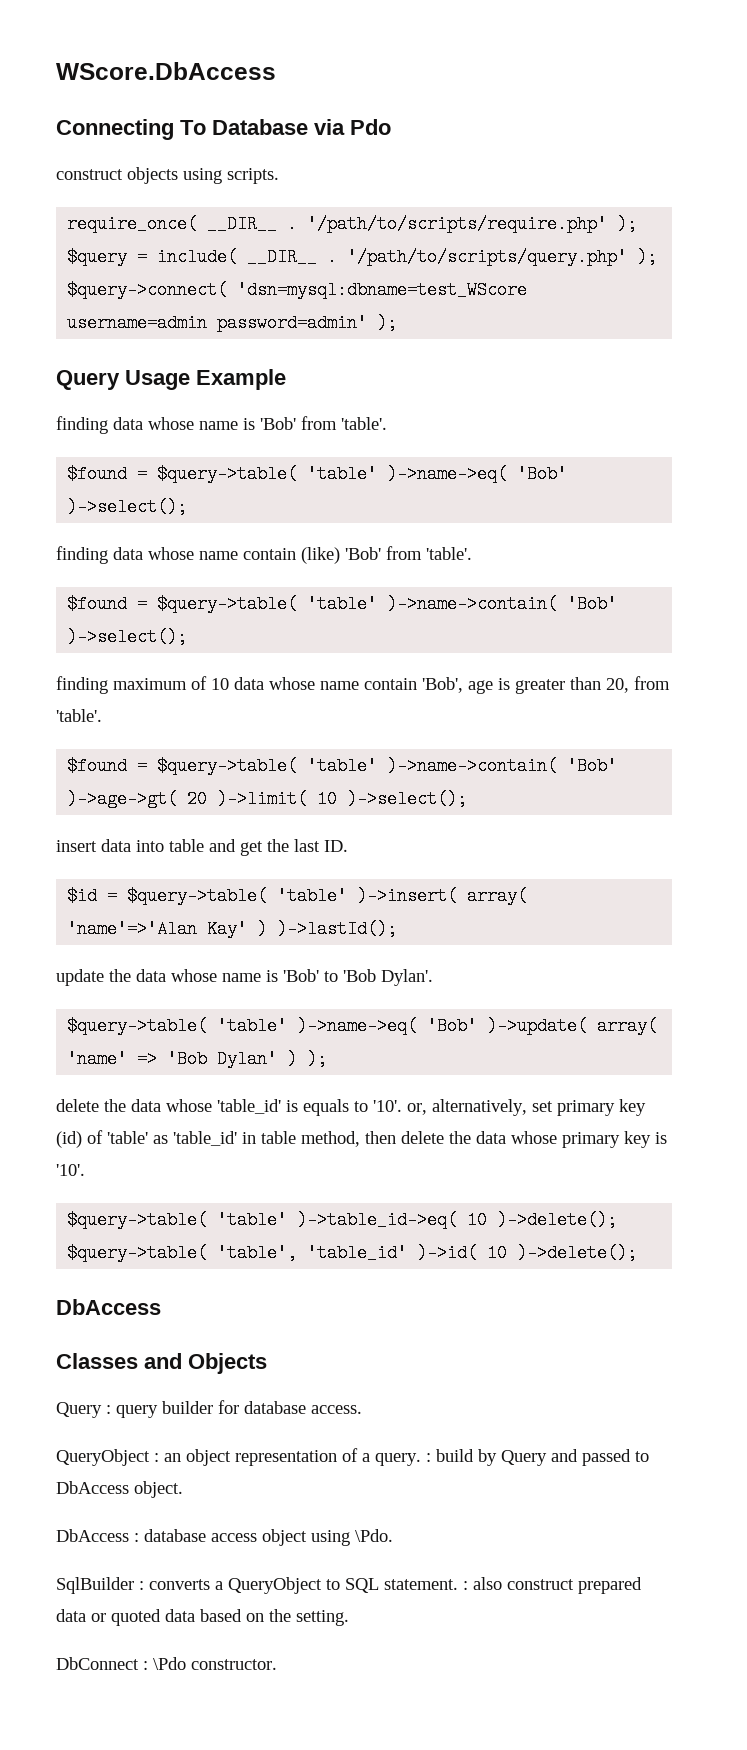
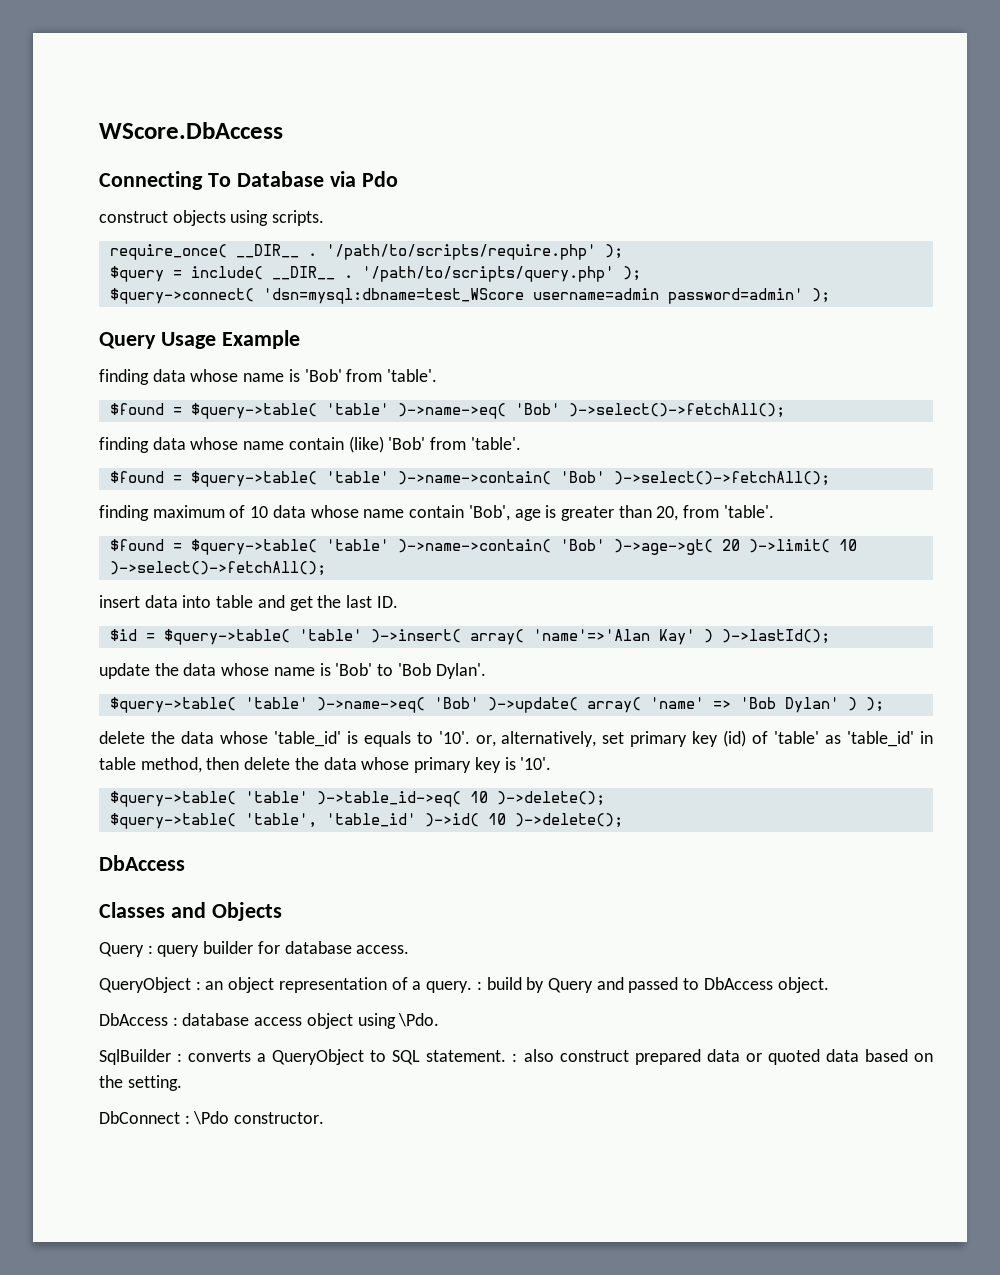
- $found = $query->table( 'table' )->name->eq( 'Bob' )->select();
+ $found = $query->table( 'table' )->name->eq( 'Bob' )->select()->fetchAll();
- $found = $query->table( 'table' )->name->contain( 'Bob' )->select();
+ $found = $query->table( 'table' )->name->contain( 'Bob' )->select()->fetchAll();
- $found = $query->table( 'table' )->name->contain( 'Bob' )->age->gt( 20 )->limit( 10 )->select();
+ $found = $query->table( 'table' )->name->contain( 'Bob' )->age->gt( 20 )->limit( 10 )->select()->fetchAll();

